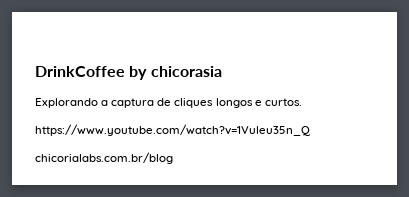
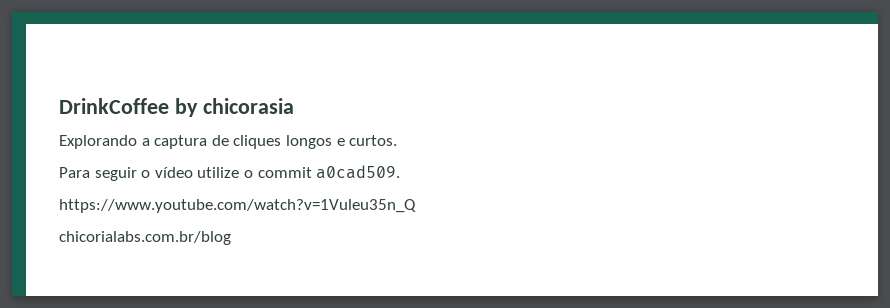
+ Para seguir o vídeo utilize o commit a0cad509.

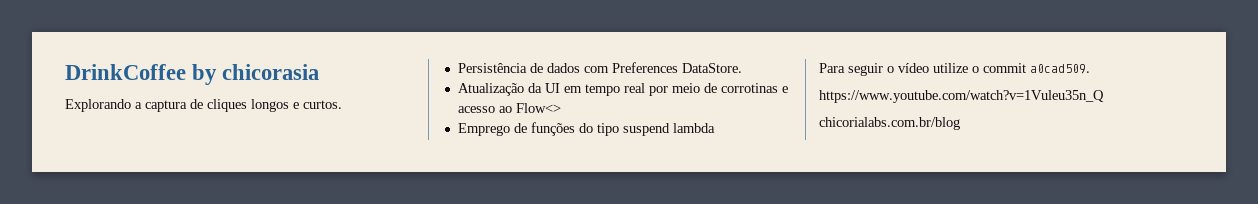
+ Persistência de dados com Preferences DataStore.
+ Atualização da UI em tempo real por meio de corrotinas e acesso ao Flow<>
+ Emprego de funções do tipo suspend lambda

